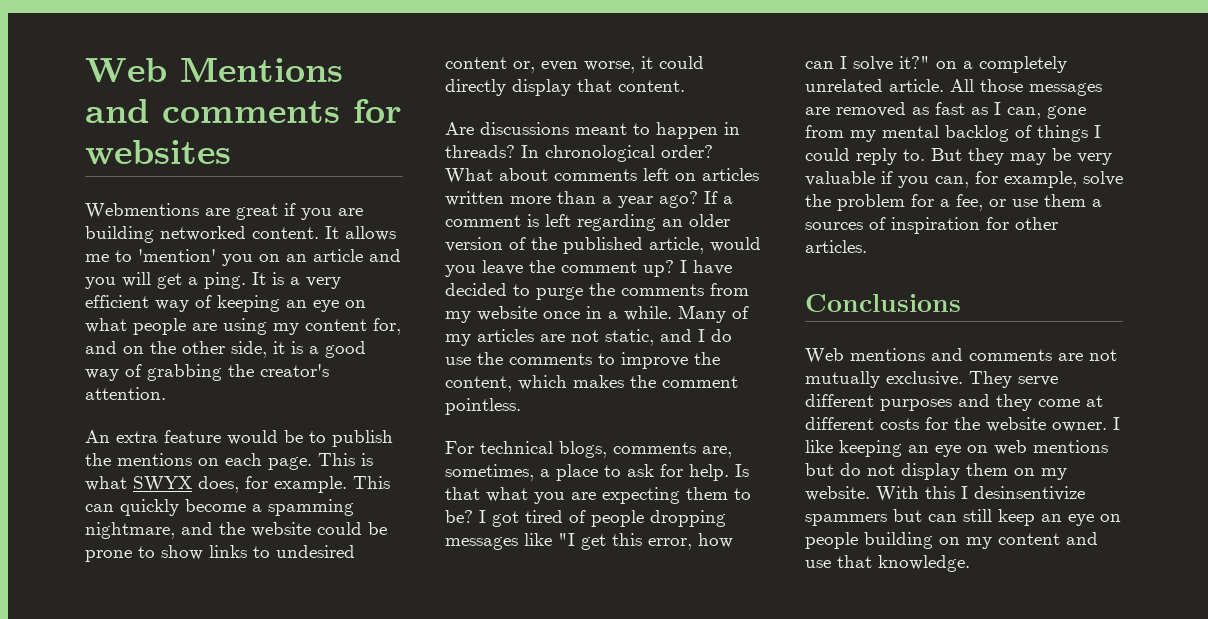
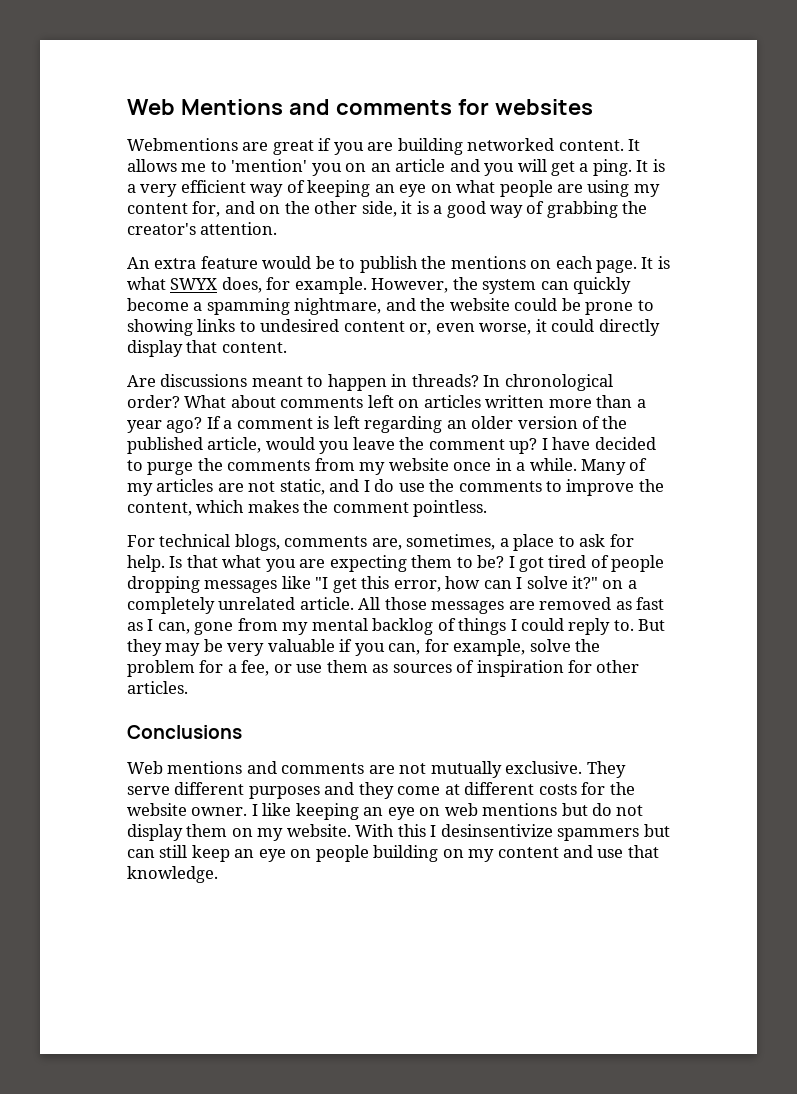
- This is what SWYX does, for example.
+ It is what SWYX does, for example.
- This can quickly become a spamming nightmare, and the website could be prone to show links to undesired content or, even worse, it could directly display that content.
+ However, the system can quickly become a spamming nightmare, and the website could be prone to showing links to undesired content or, even worse, it could directly display that content.
- But they may be very valuable if you can, for example, solve the problem for a fee, or use them a sources of inspiration for other articles.
+ But they may be very valuable if you can, for example, solve the problem for a fee, or use them as sources of inspiration for other articles.

